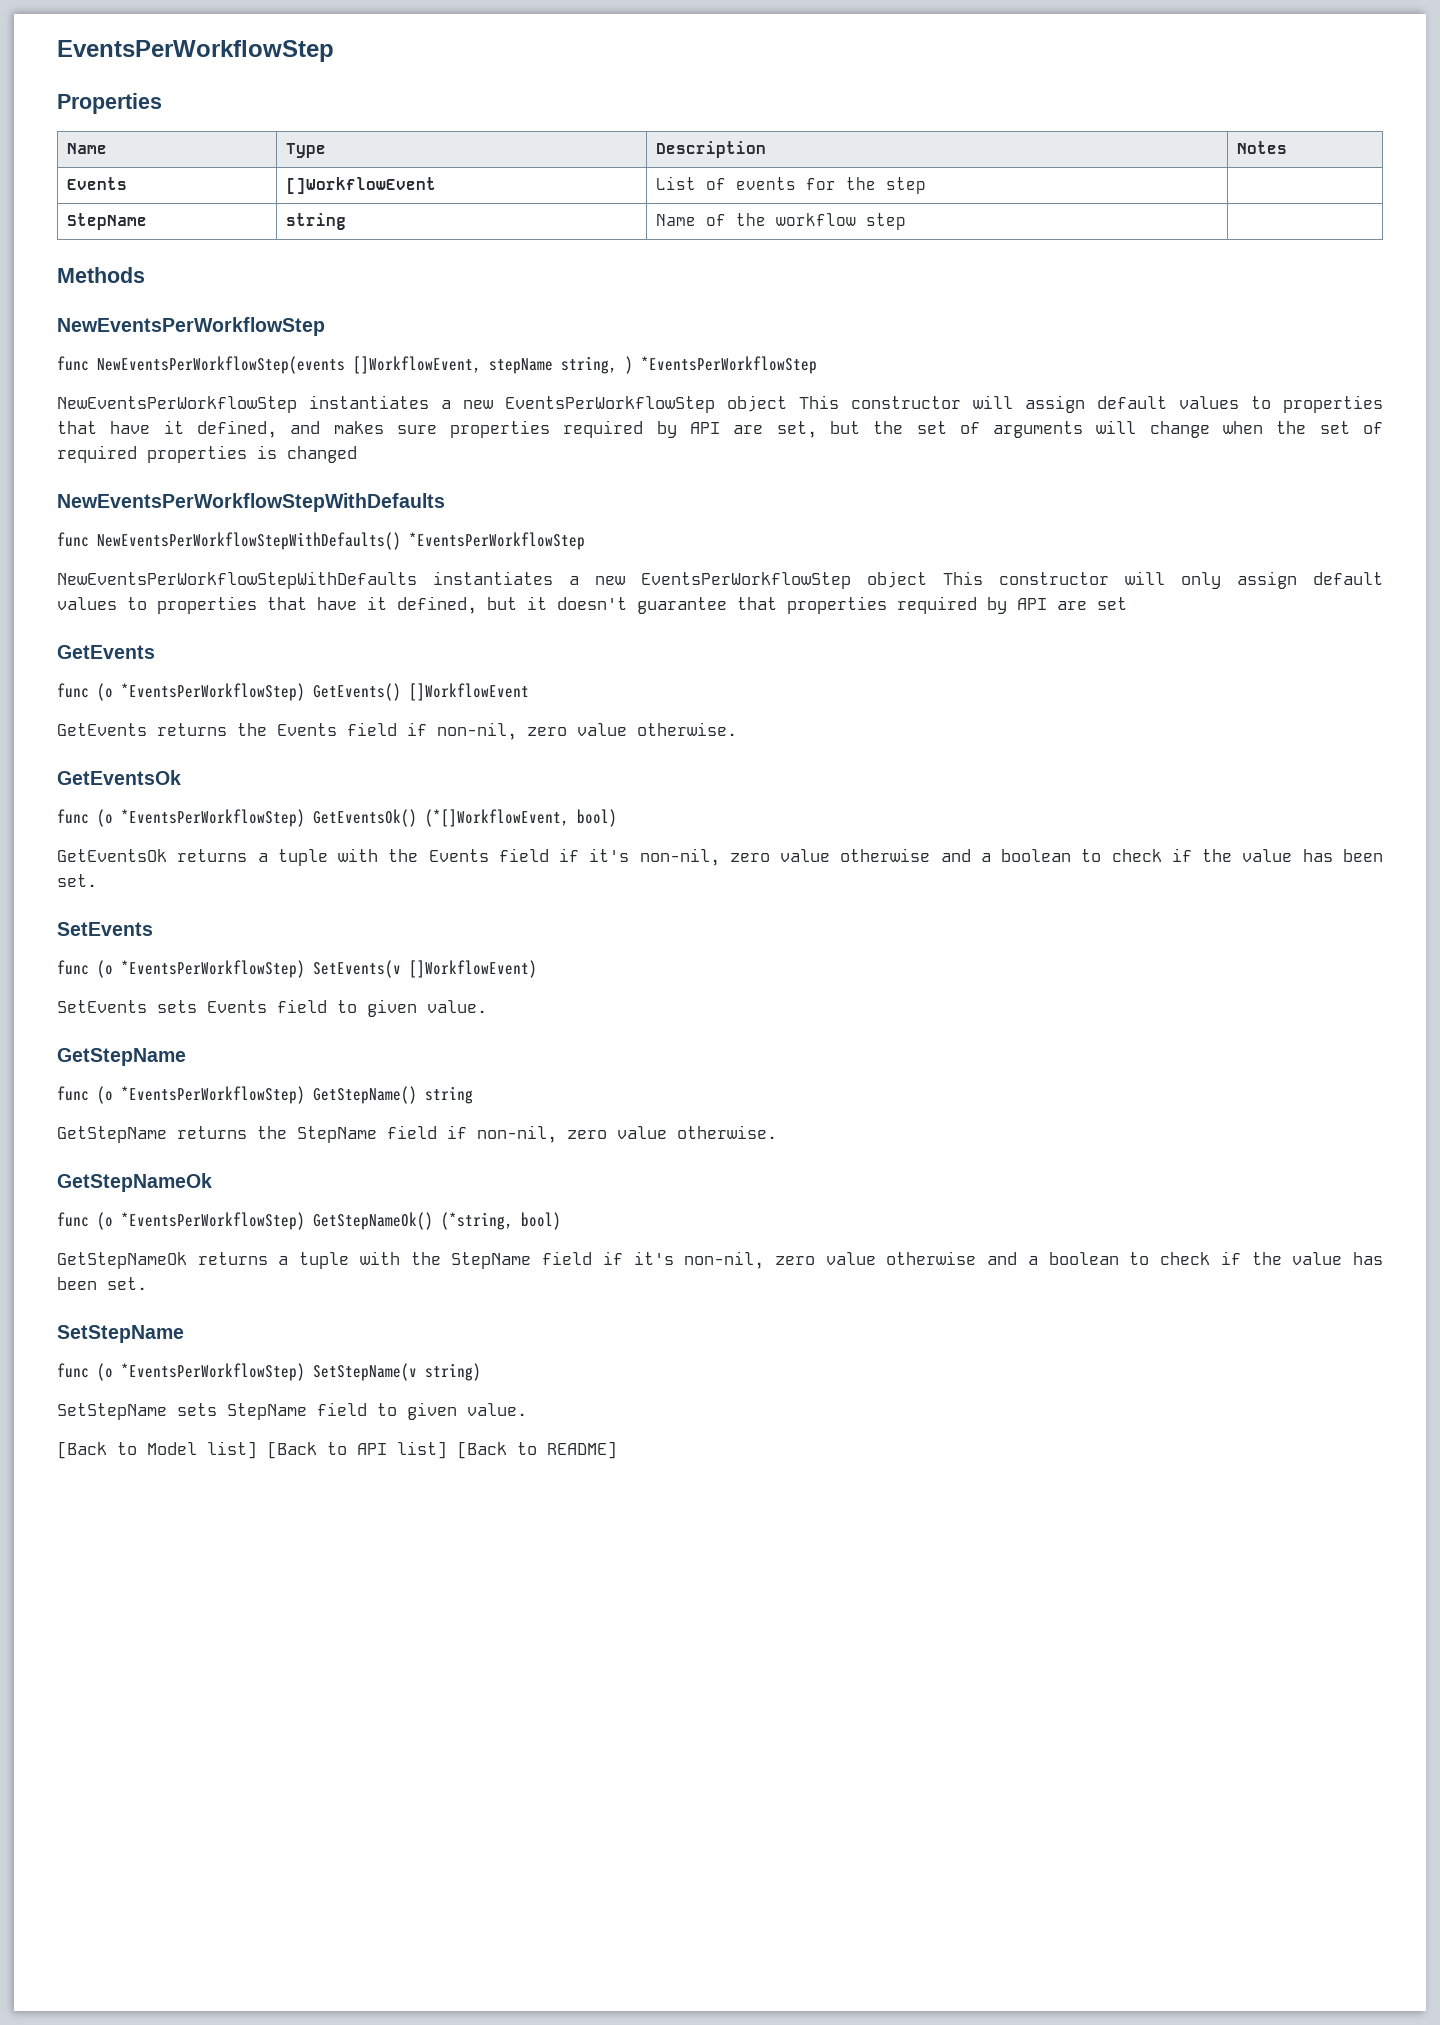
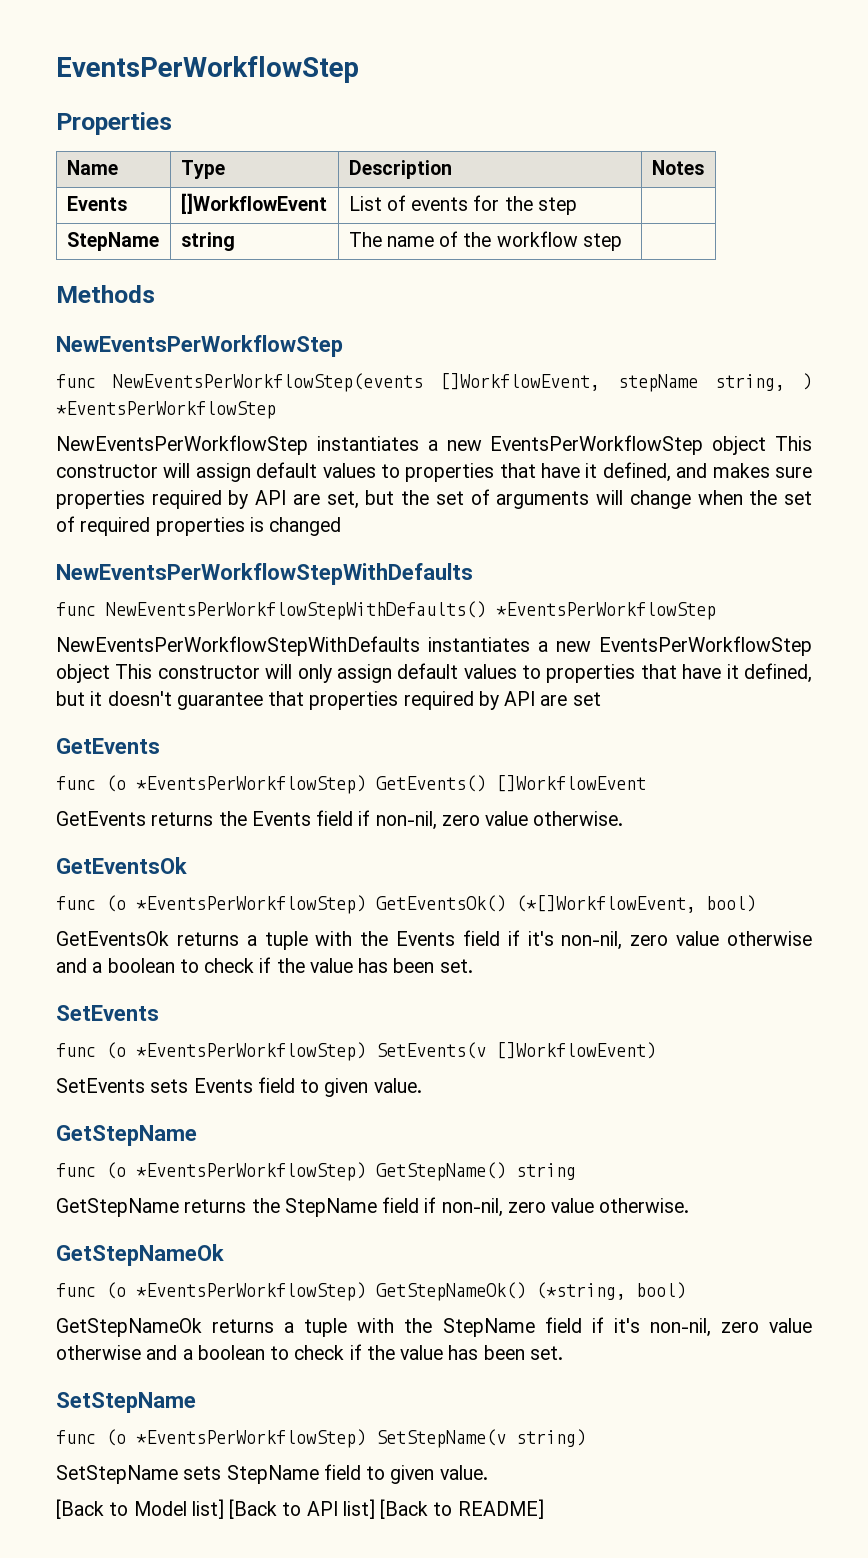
- StepName | string | Name of the workflow step |
+ StepName | string | The name of the workflow step |

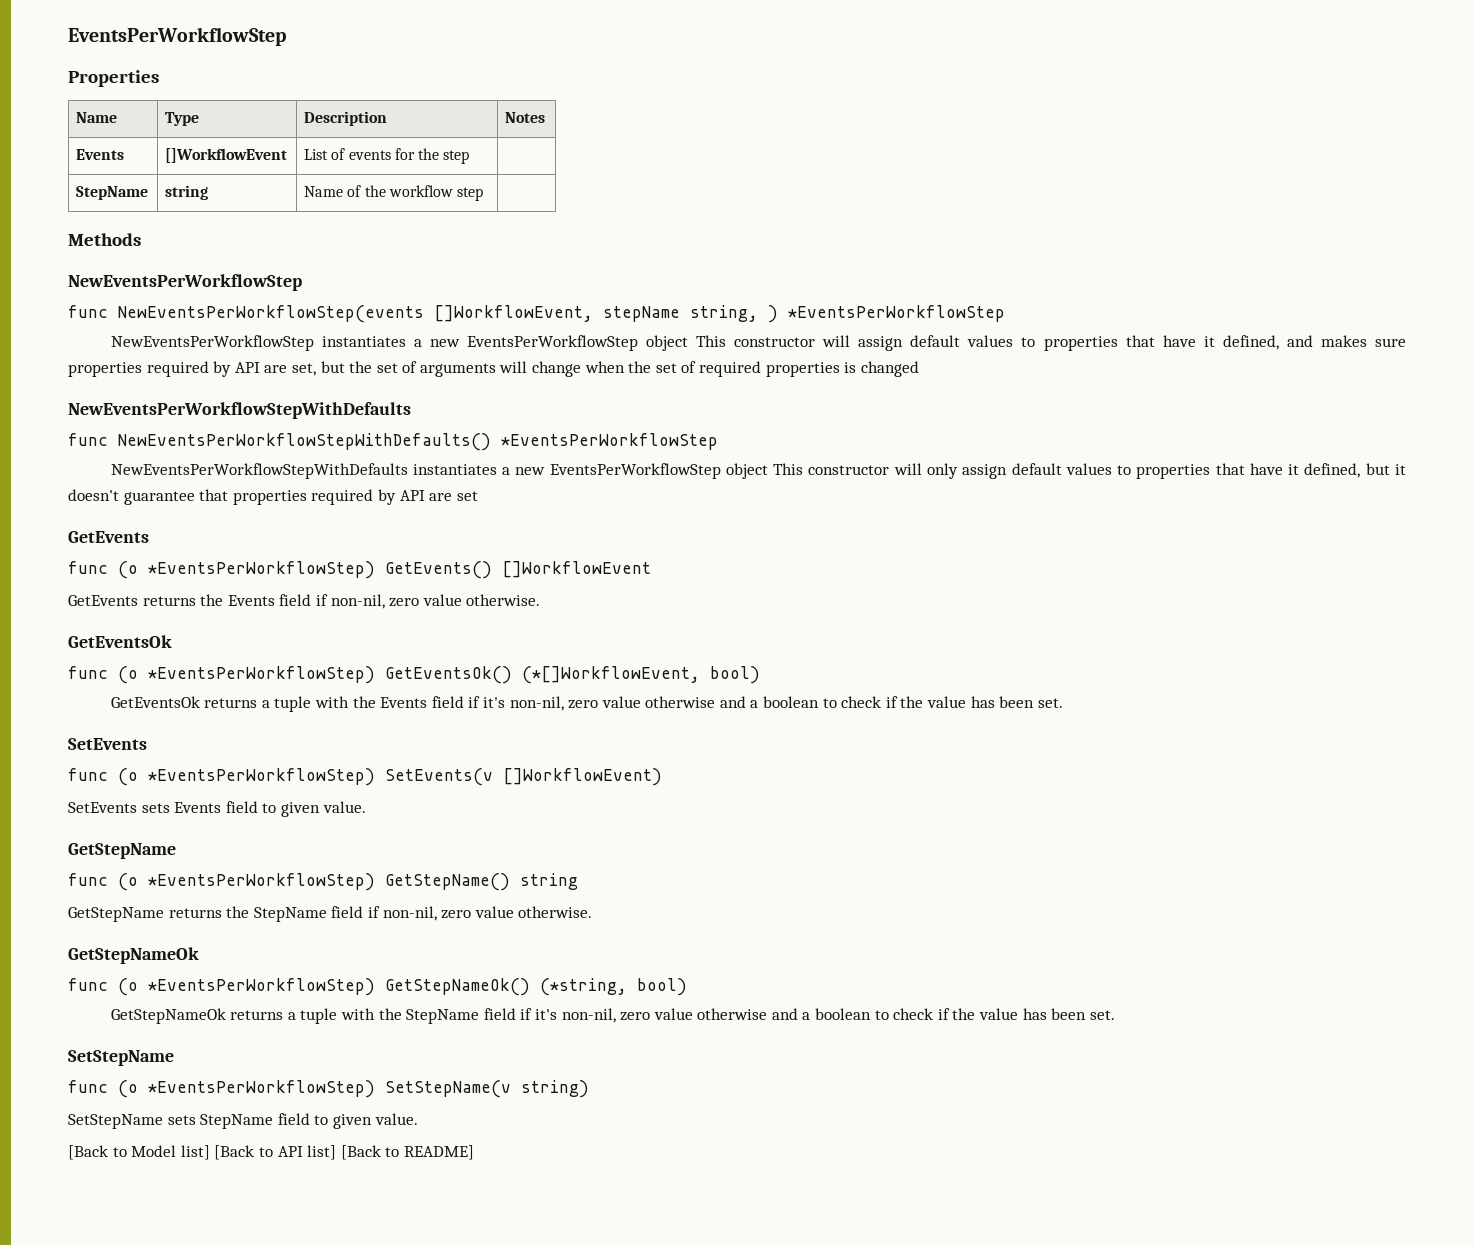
- StepName | string | The name of the workflow step |
+ StepName | string | Name of the workflow step |

